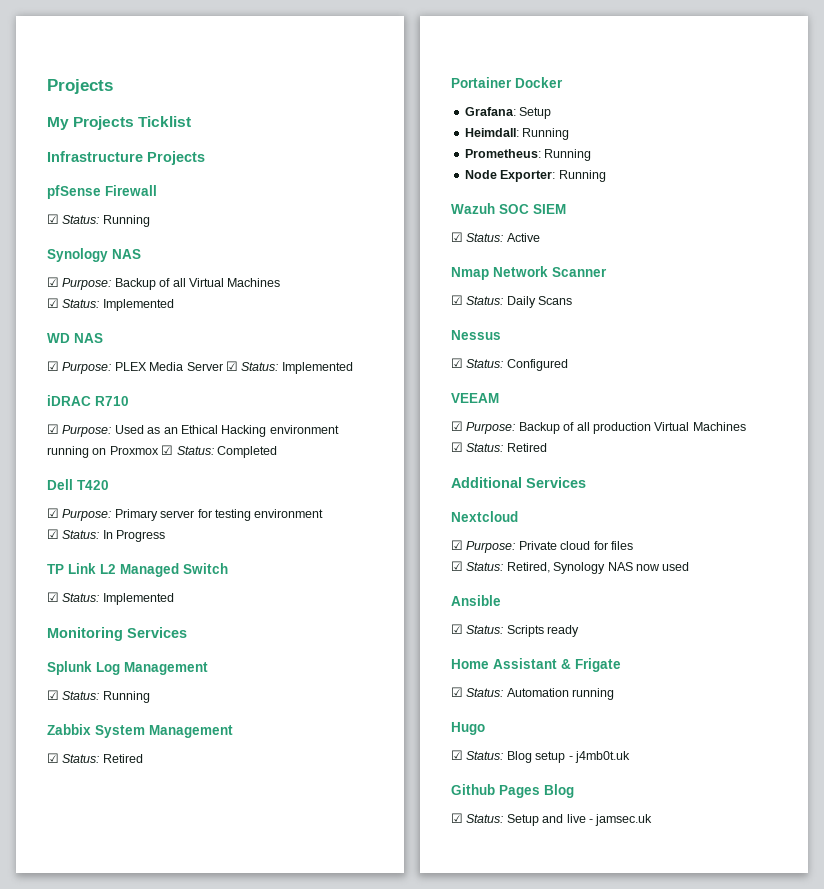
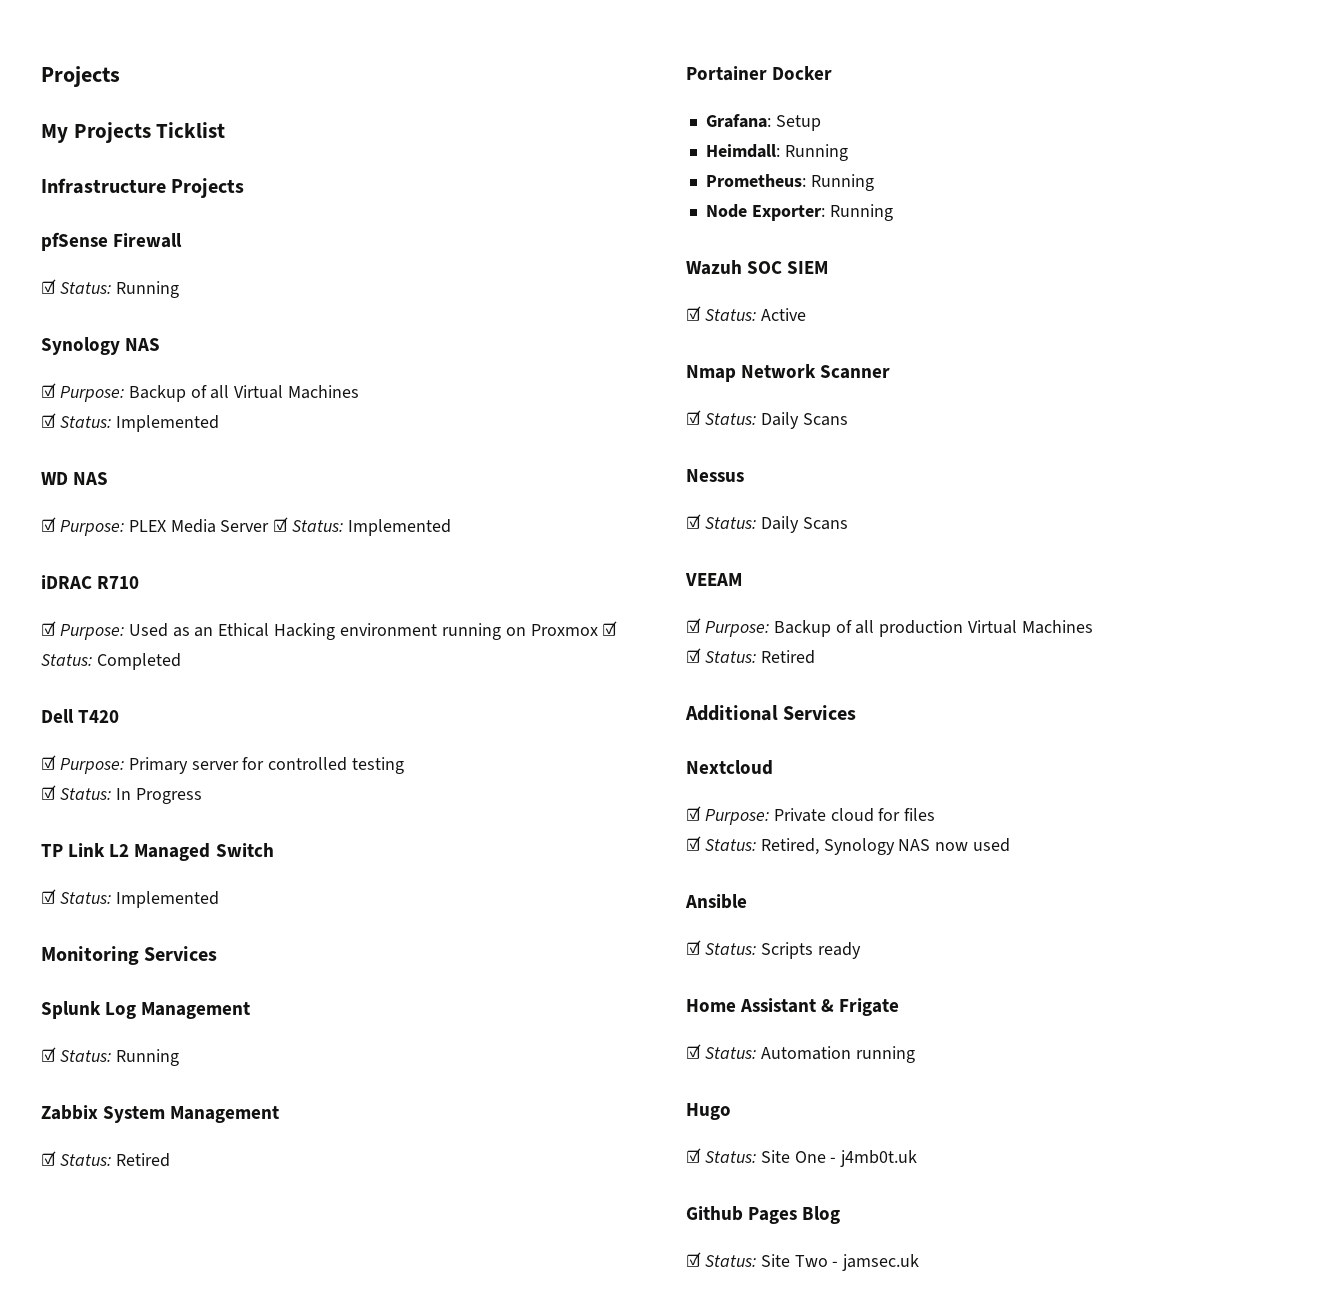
- ☑ Purpose: Primary server for testing environment
+ ☑ Purpose: Primary server for controlled testing
  Nessus
- ☑ Status: Configured
+ ☑ Status: Daily Scans
- ☑ Status: Blog setup - j4mb0t.uk
+ ☑ Status: Site One - j4mb0t.uk
- ☑ Status: Setup and live - jamsec.uk
+ ☑ Status: Site Two - jamsec.uk

